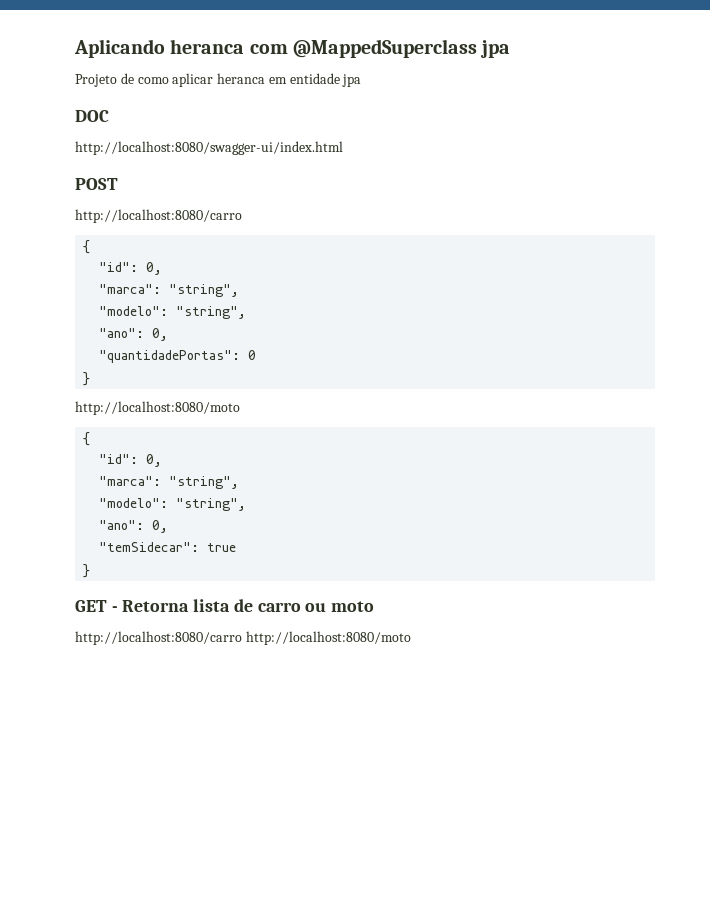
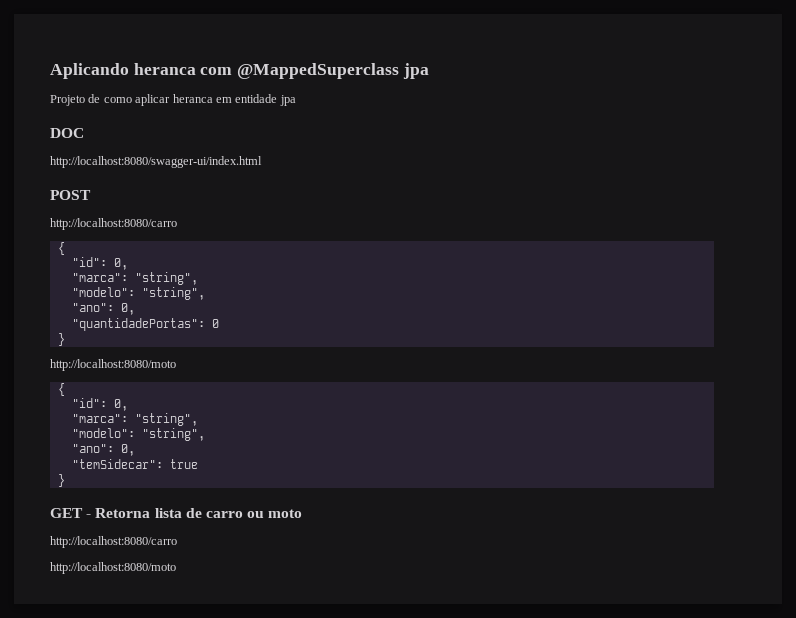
  GET - Retorna lista de carro ou moto
- http://localhost:8080/carro http://localhost:8080/moto
+ http://localhost:8080/carro
+ http://localhost:8080/moto

